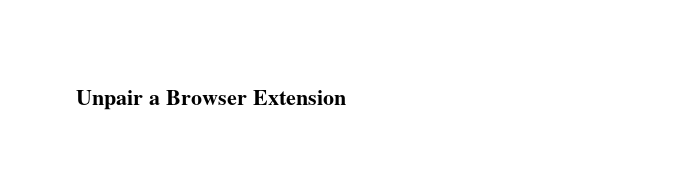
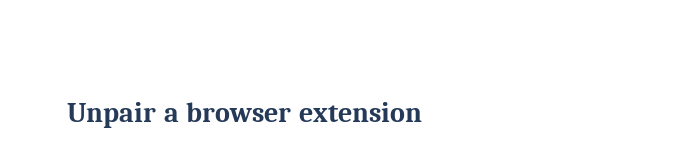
- Unpair a Browser Extension
+ Unpair a browser extension

